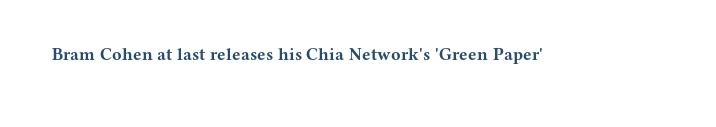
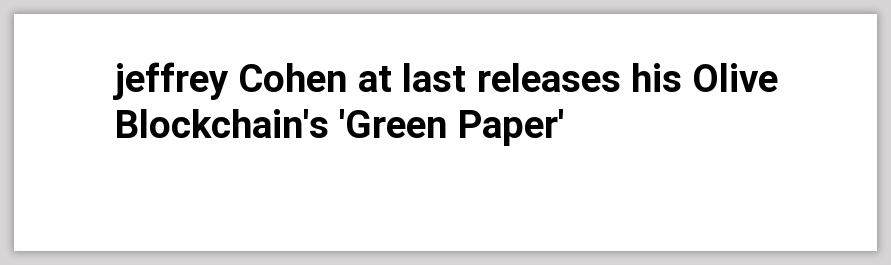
- Bram Cohen at last releases his Chia Network's 'Green Paper'
+ jeffrey Cohen at last releases his Olive Blockchain's 'Green Paper'

